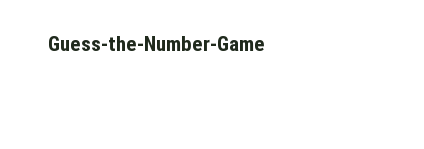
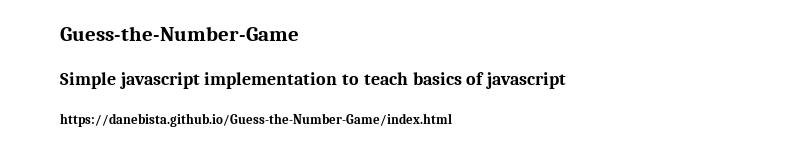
+ Simple javascript implementation to teach basics of javascript
+ https://danebista.github.io/Guess-the-Number-Game/index.html

